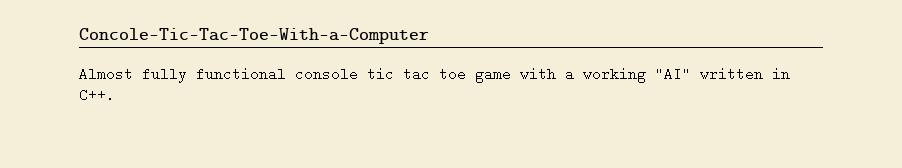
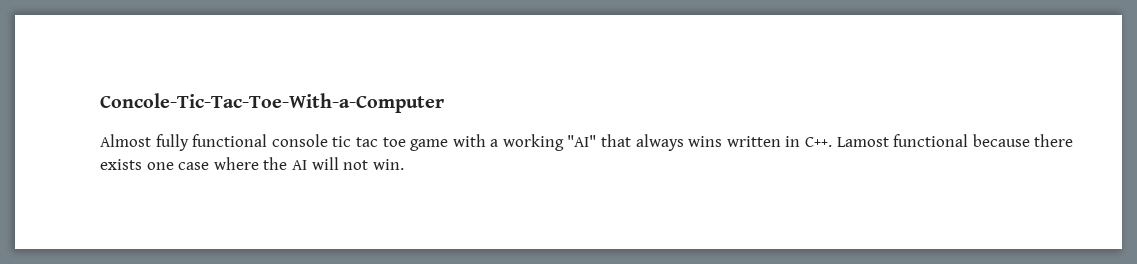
- Almost fully functional console tic tac toe game with a working "AI" written in C++.
+ Almost fully functional console tic tac toe game with a working "AI" that always wins written in C++. Lamost functional because there exists one case where the AI will not win.

